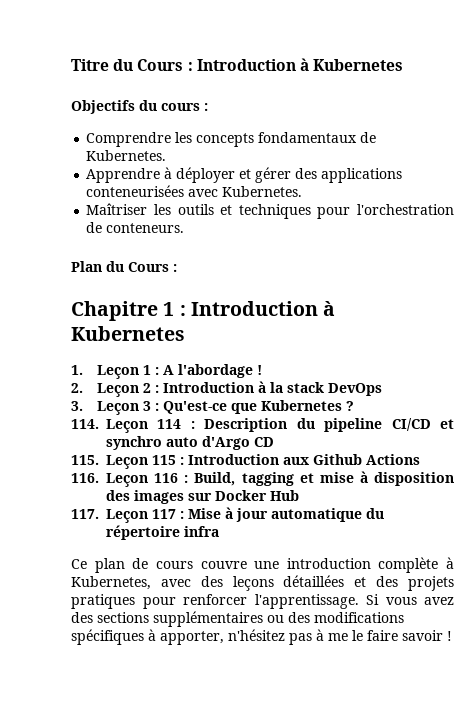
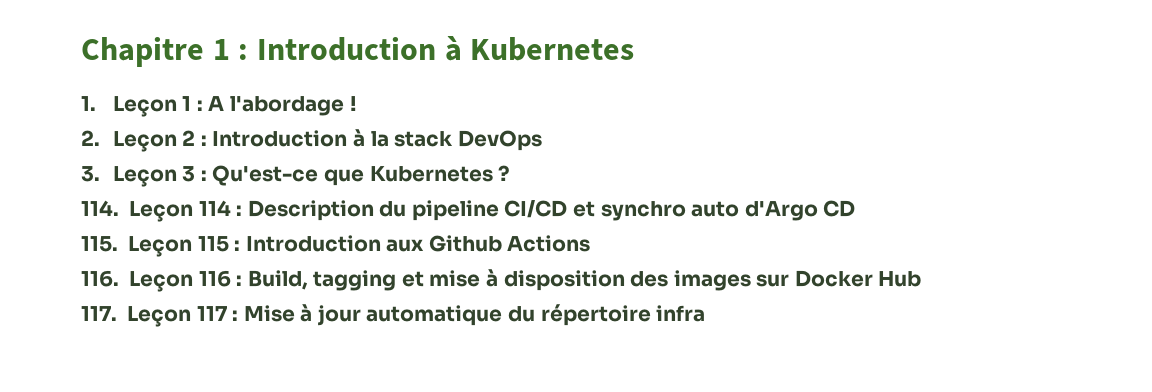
- Titre du Cours : Introduction à Kubernetes
- Objectifs du cours :
- Comprendre les concepts fondamentaux de Kubernetes.
- Apprendre à déployer et gérer des applications conteneurisées avec Kubernetes.
- Maîtriser les outils et techniques pour l'orchestration de conteneurs.
- Plan du Cours :
- Ce plan de cours couvre une introduction complète à Kubernetes, avec des leçons détaillées et des projets pratiques pour renforcer l'apprentissage. Si vous avez des sections supplémentaires ou des modifications spécifiques à apporter, n'hésitez pas à me le faire savoir !

